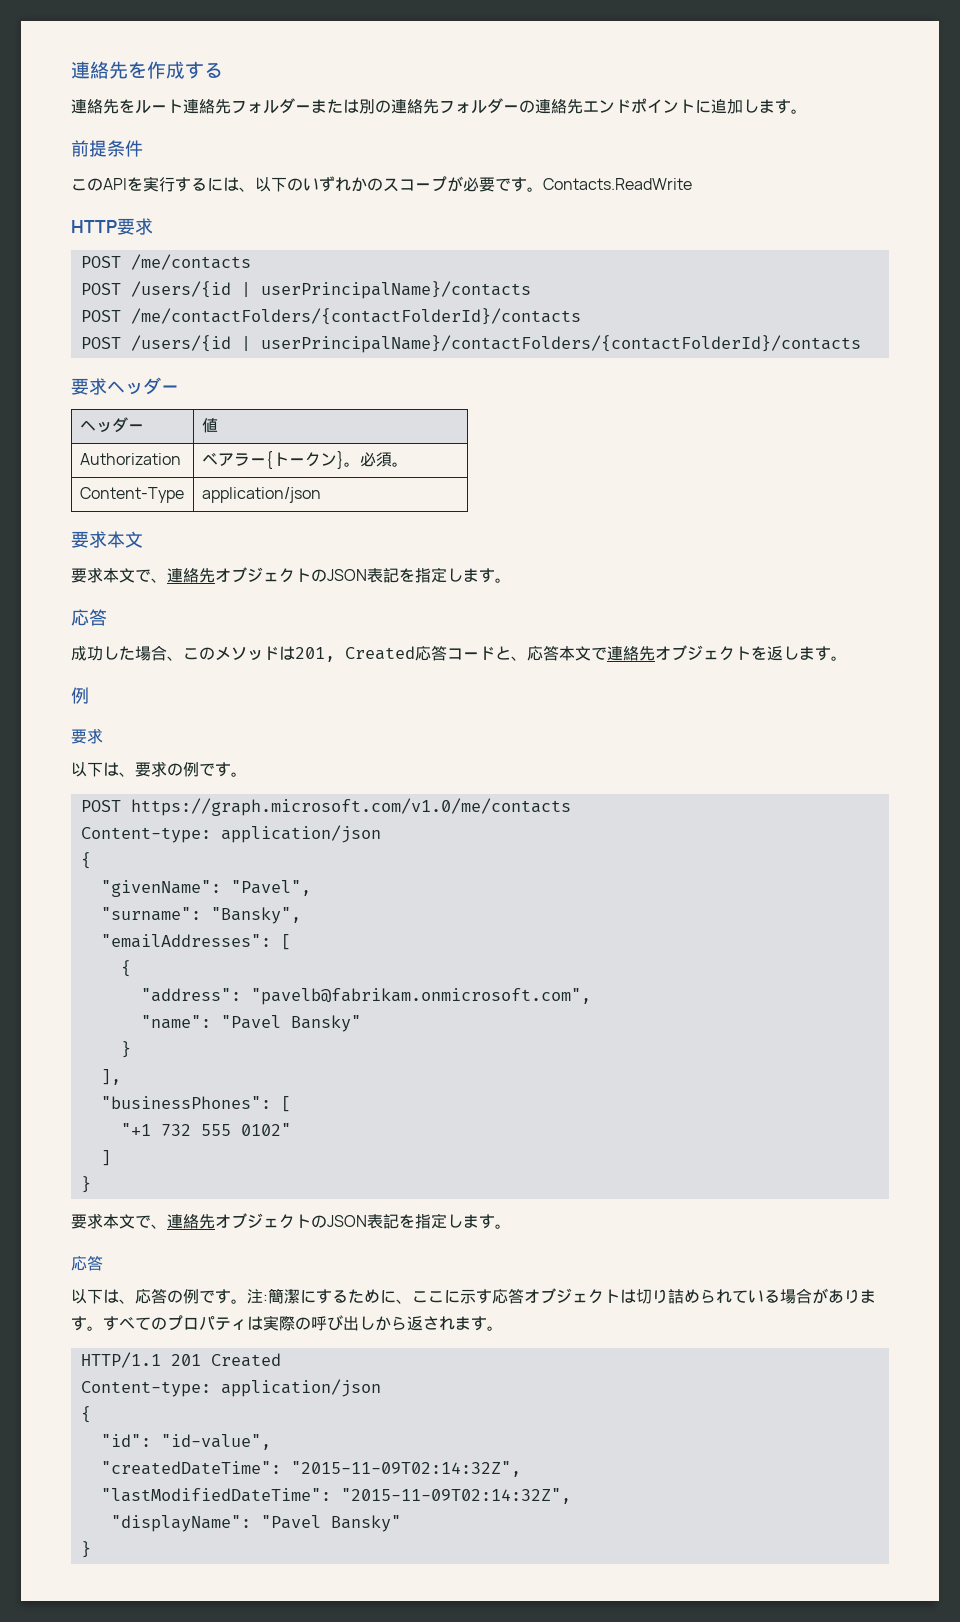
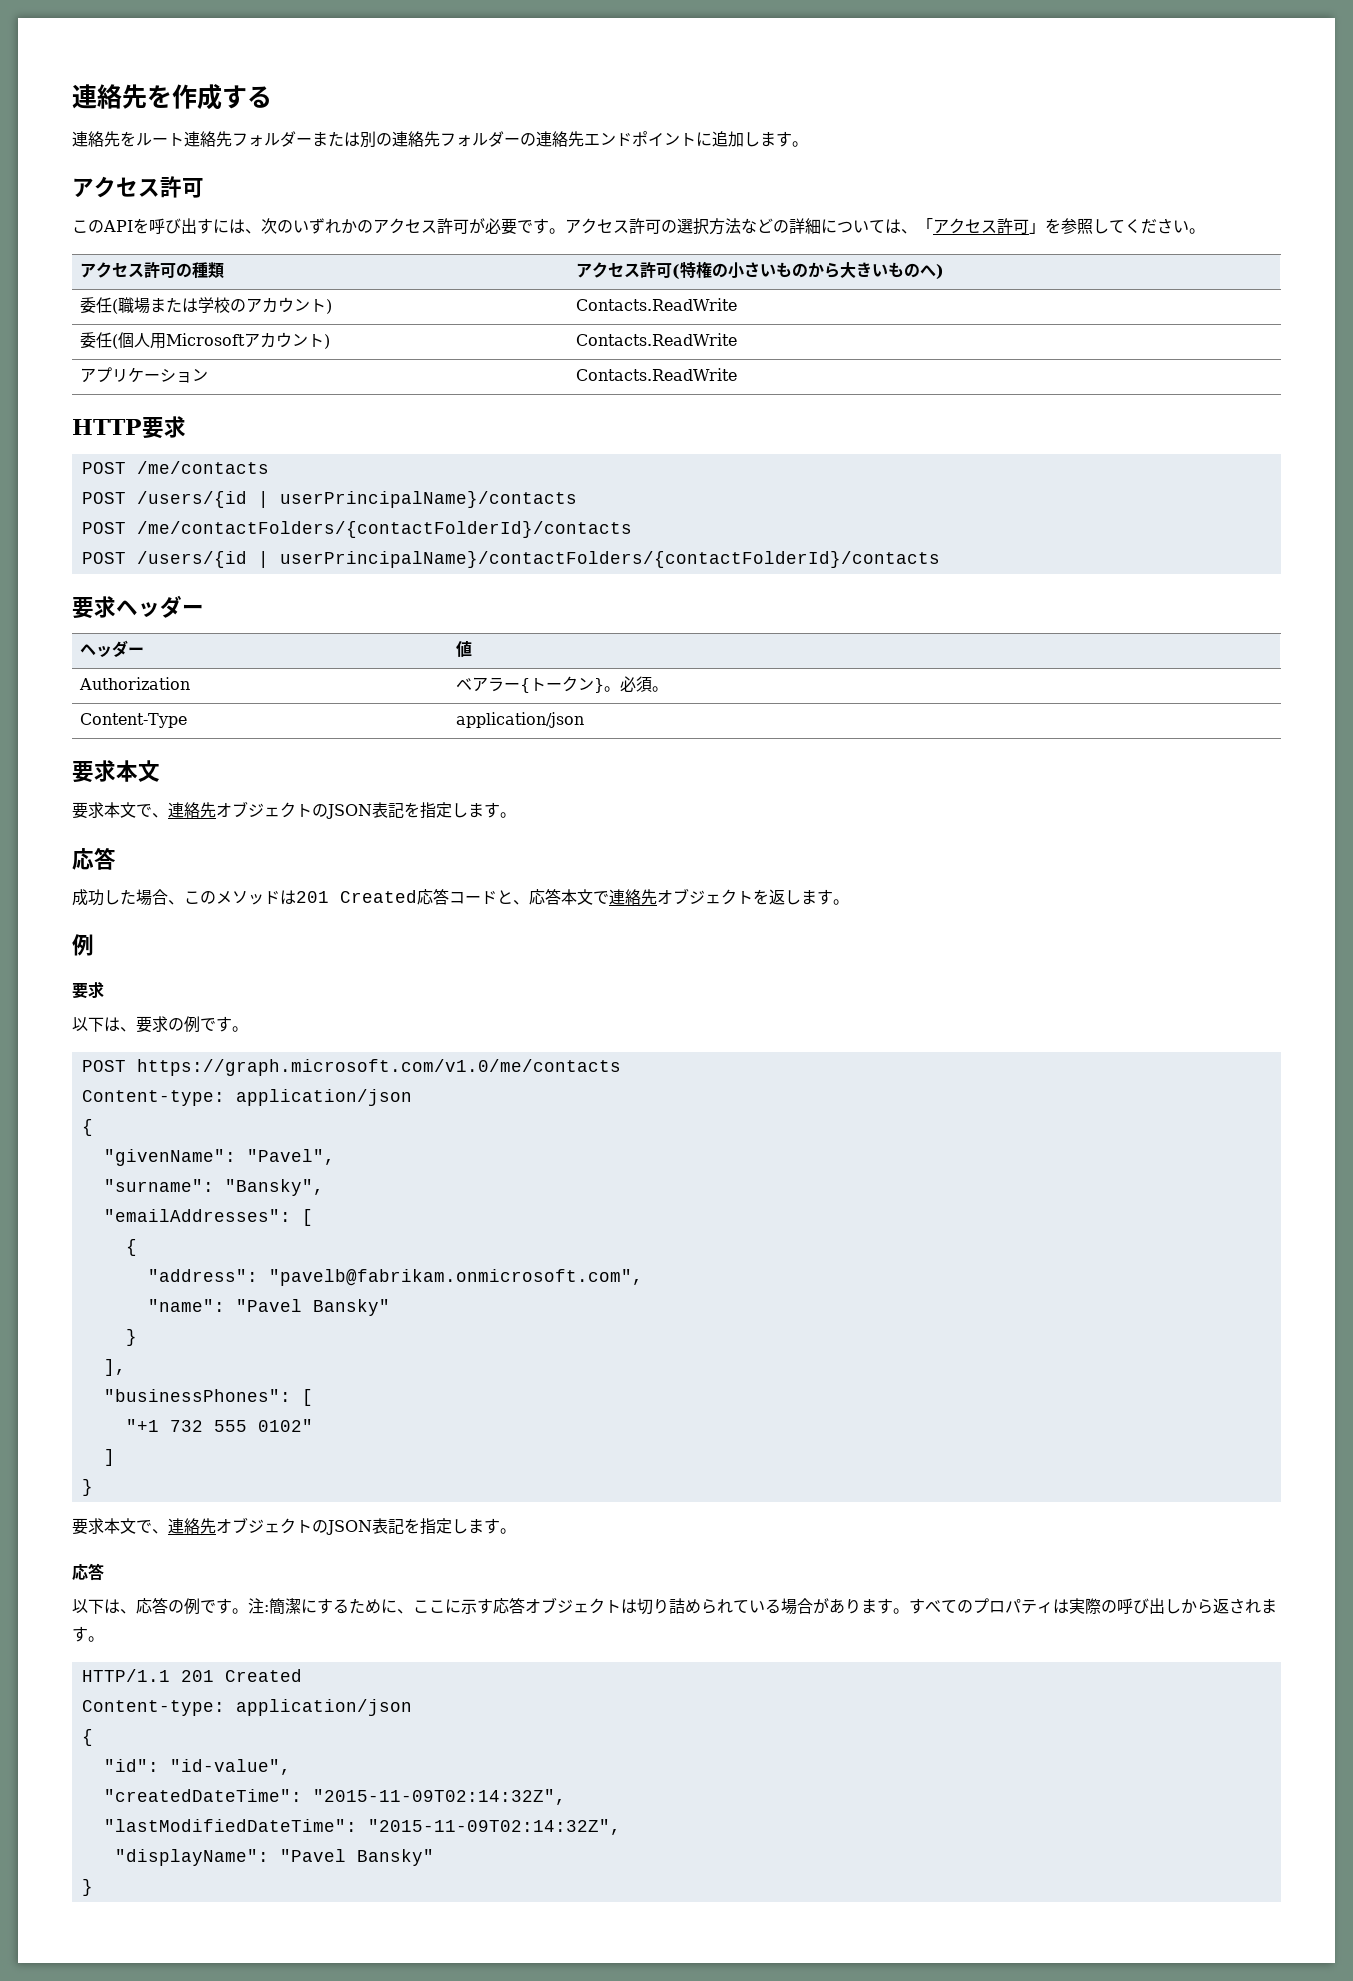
  連絡先をルート連絡先フォルダーまたは別の連絡先フォルダーの連絡先エンドポイントに追加します。
- 前提条件
+ アクセス許可
- このAPIを実行するには、以下のいずれかのスコープが必要です。Contacts.ReadWrite
+ このAPIを呼び出すには、次のいずれかのアクセス許可が必要です。アクセス許可の選択方法などの詳細については、「アクセス許可」を参照してください。
+ アクセス許可の種類 | アクセス許可(特権の小さいものから大きいものへ)
+ 委任(職場または学校のアカウント) | Contacts.ReadWrite
+ 委任(個人用Microsoftアカウント) | Contacts.ReadWrite
+ アプリケーション | Contacts.ReadWrite
- 成功した場合、このメソッドは201, Created応答コードと、応答本文で連絡先オブジェクトを返します。
+ 成功した場合、このメソッドは201 Created応答コードと、応答本文で連絡先オブジェクトを返します。

